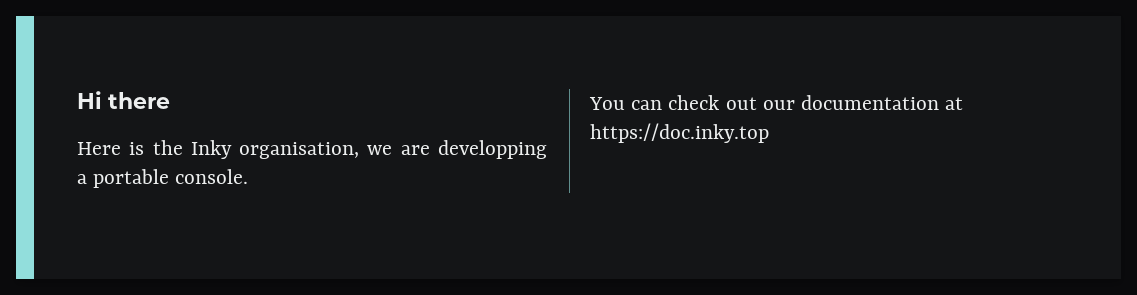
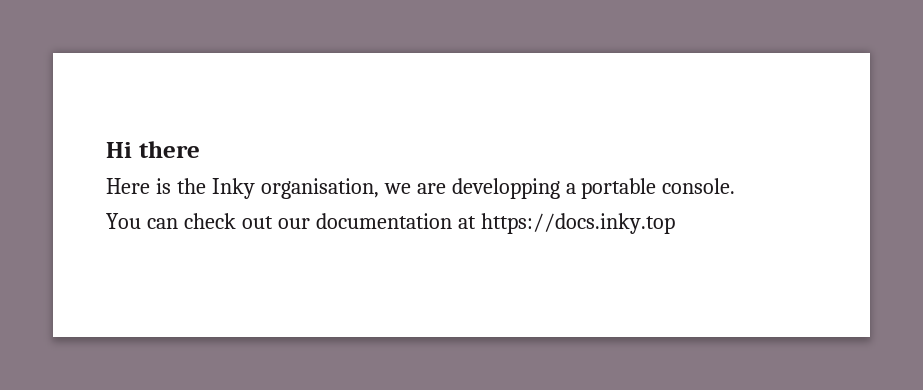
- You can check out our documentation at https://doc.inky.top
+ You can check out our documentation at https://docs.inky.top

